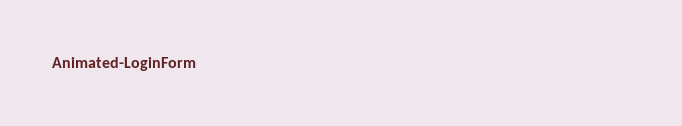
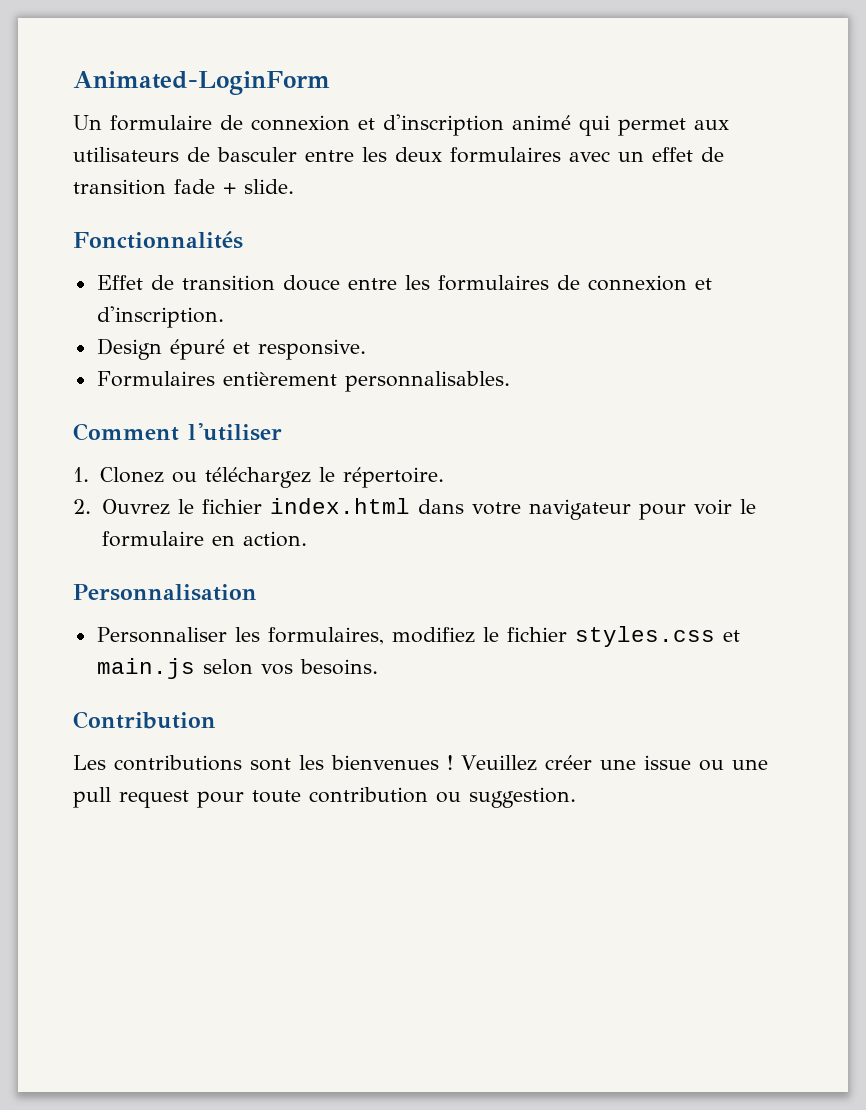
+ Un formulaire de connexion et d'inscription animé qui permet aux utilisateurs de basculer entre les deux formulaires avec un effet de transition fade + slide.
+ Fonctionnalités
+ Effet de transition douce entre les formulaires de connexion et d'inscription.
+ Design épuré et responsive.
+ Formulaires entièrement personnalisables.
+ Comment l'utiliser
+ 1. Clonez ou téléchargez le répertoire.
+ 2. Ouvrez le fichier index.html dans votre navigateur pour voir le formulaire en action.
+ Personnalisation
+ Personnaliser les formulaires, modifiez le fichier styles.css et main.js selon vos besoins.
+ Contribution
+ Les contributions sont les bienvenues ! Veuillez créer une issue ou une pull request pour toute contribution ou suggestion.

